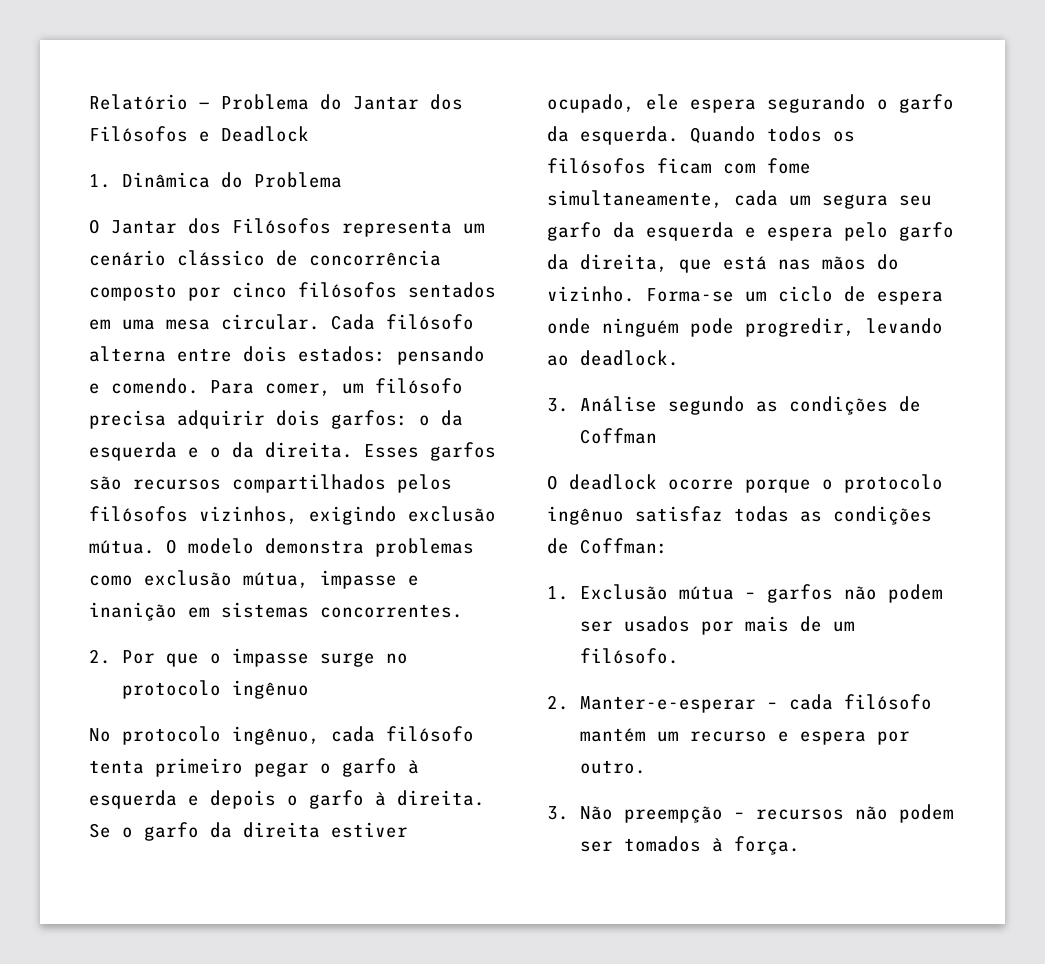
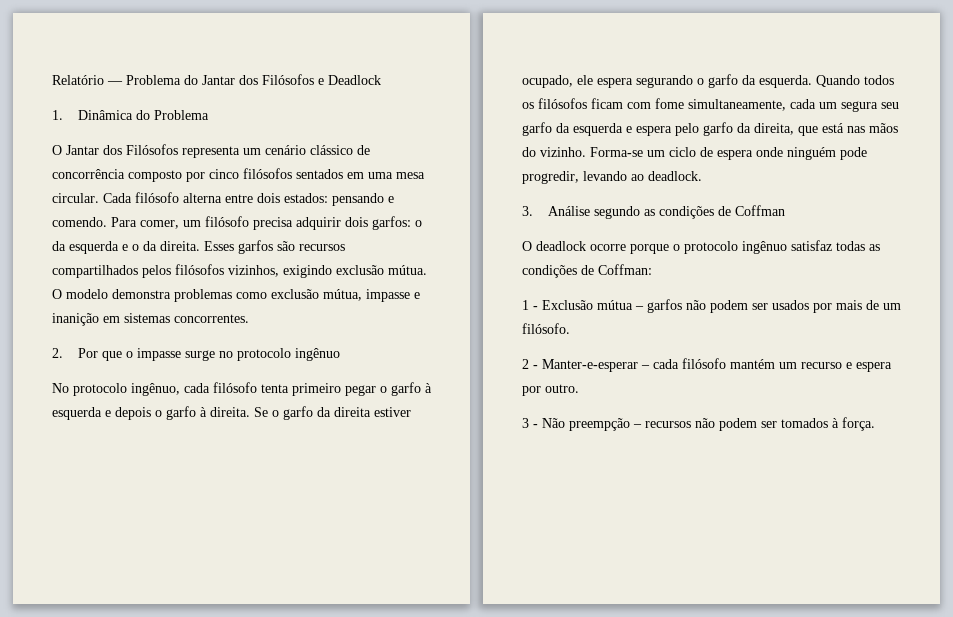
- 1. Exclusão mútua – garfos não podem ser usados por mais de um filósofo.
+ 1 - Exclusão mútua – garfos não podem ser usados por mais de um filósofo.
- 2. Manter-e-esperar – cada filósofo mantém um recurso e espera por outro.
+ 2 - Manter-e-esperar – cada filósofo mantém um recurso e espera por outro.
- 3. Não preempção – recursos não podem ser tomados à força.
+ 3 - Não preempção – recursos não podem ser tomados à força.

